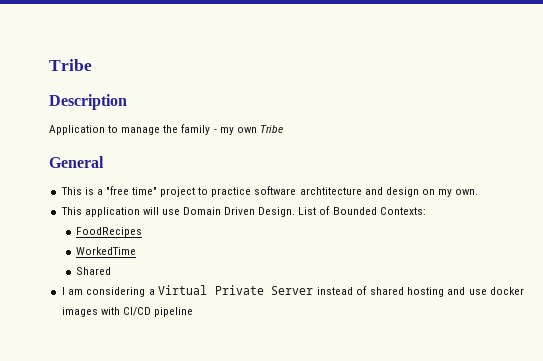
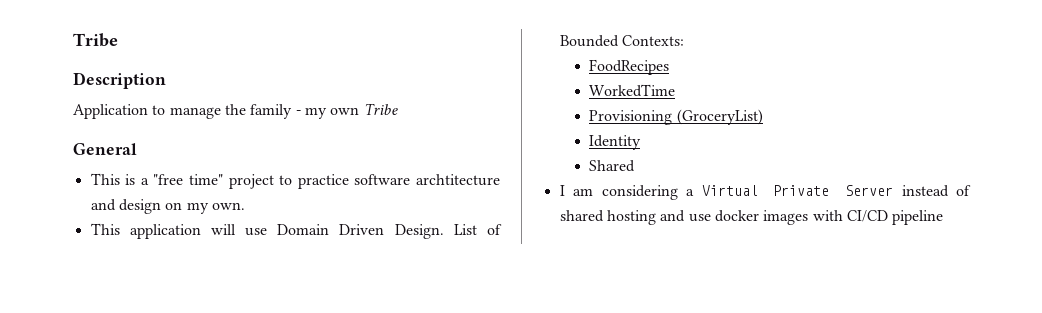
+ Provisioning (GroceryList)
+ Identity

